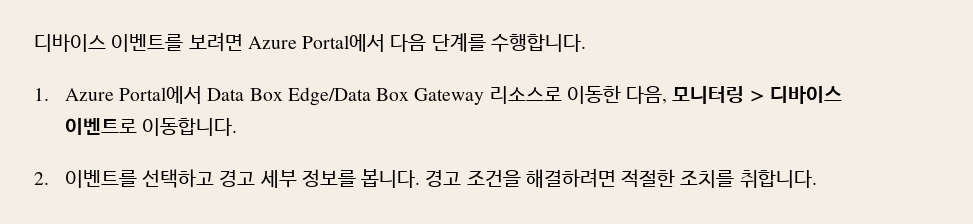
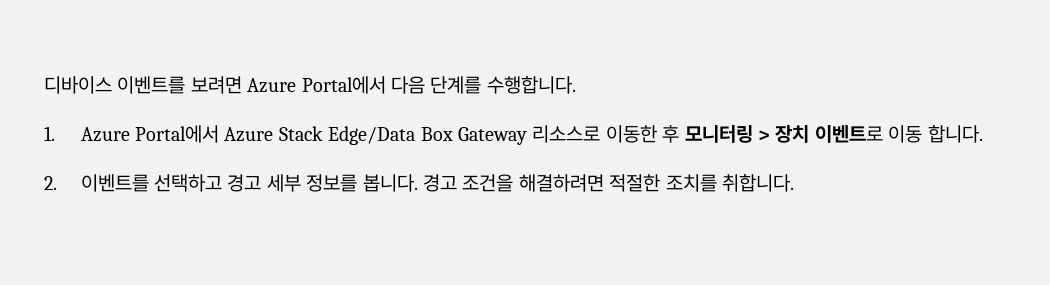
- 1. Azure Portal에서 Data Box Edge/Data Box Gateway 리소스로 이동한 다음, 모니터링 > 디바이스 이벤트로 이동합니다.
+ 1. Azure Portal에서 Azure Stack Edge/Data Box Gateway 리소스로 이동한 후 모니터링 > 장치 이벤트로 이동 합니다.

